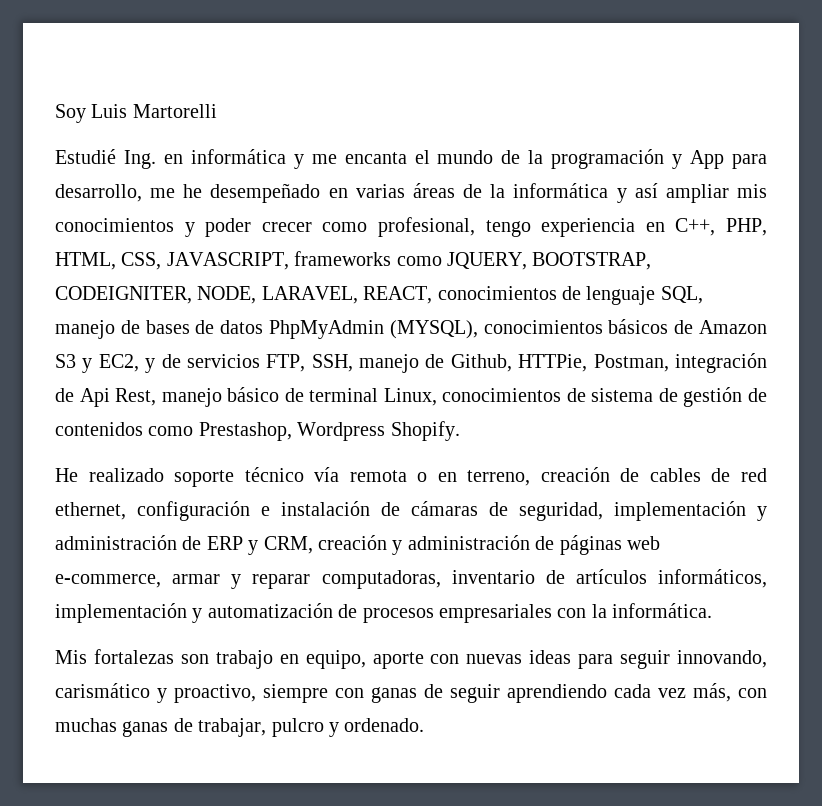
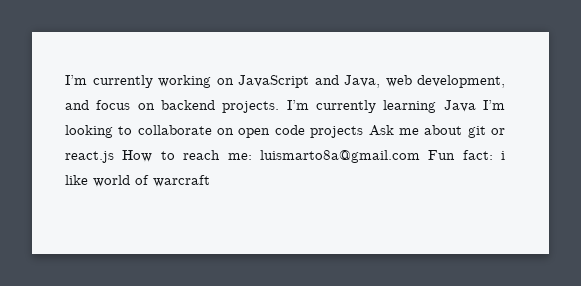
- Soy Luis Martorelli
- Estudié Ing. en informática y me encanta el mundo de la programación y App para desarrollo, me he desempeñado en varias áreas de la informática y así ampliar mis conocimientos y poder crecer como profesional, tengo experiencia en C++, PHP, HTML, CSS, JAVASCRIPT, frameworks como JQUERY, BOOTSTRAP, CODEIGNITER, NODE, LARAVEL, REACT, conocimientos de lenguaje SQL, manejo de bases de datos PhpMyAdmin (MYSQL), conocimientos básicos de Amazon S3 y EC2, y de servicios FTP, SSH, manejo de Github, HTTPie, Postman, integración de Api Rest, manejo básico de terminal Linux, conocimientos de sistema de gestión de contenidos como Prestashop, Wordpress Shopify.
- He realizado soporte técnico vía remota o en terreno, creación de cables de red ethernet, configuración e instalación de cámaras de seguridad, implementación y administración de ERP y CRM, creación y administración de páginas web e-commerce, armar y reparar computadoras, inventario de artículos informáticos, implementación y automatización de procesos empresariales con la informática.
- Mis fortalezas son trabajo en equipo, aporte con nuevas ideas para seguir innovando, carismático y proactivo, siempre con ganas de seguir aprendiendo cada vez más, con muchas ganas de trabajar, pulcro y ordenado.
+ I’m currently working on JavaScript and Java, web development, and focus on backend projects. I’m currently learning Java I’m looking to collaborate on open code projects Ask me about git or react.js How to reach me: luismarto8a@gmail.com Fun fact: i like world of warcraft

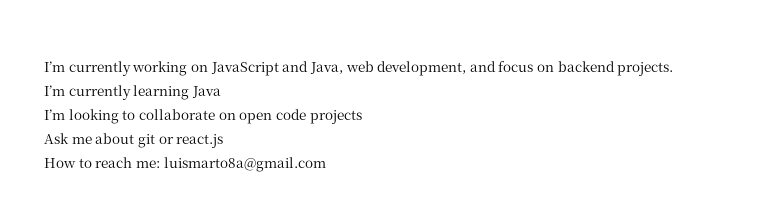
- I’m currently working on JavaScript and Java, web development, and focus on backend projects. I’m currently learning Java I’m looking to collaborate on open code projects Ask me about git or react.js How to reach me: luismarto8a@gmail.com Fun fact: i like world of warcraft
+ I’m currently working on JavaScript and Java, web development, and focus on backend projects.
+ I’m currently learning Java
+ I’m looking to collaborate on open code projects
+ Ask me about git or react.js
+ How to reach me: luismarto8a@gmail.com

